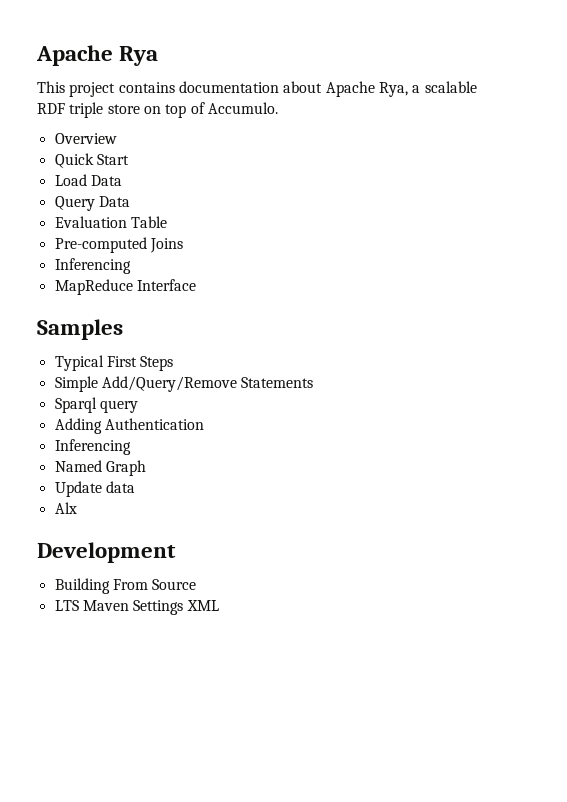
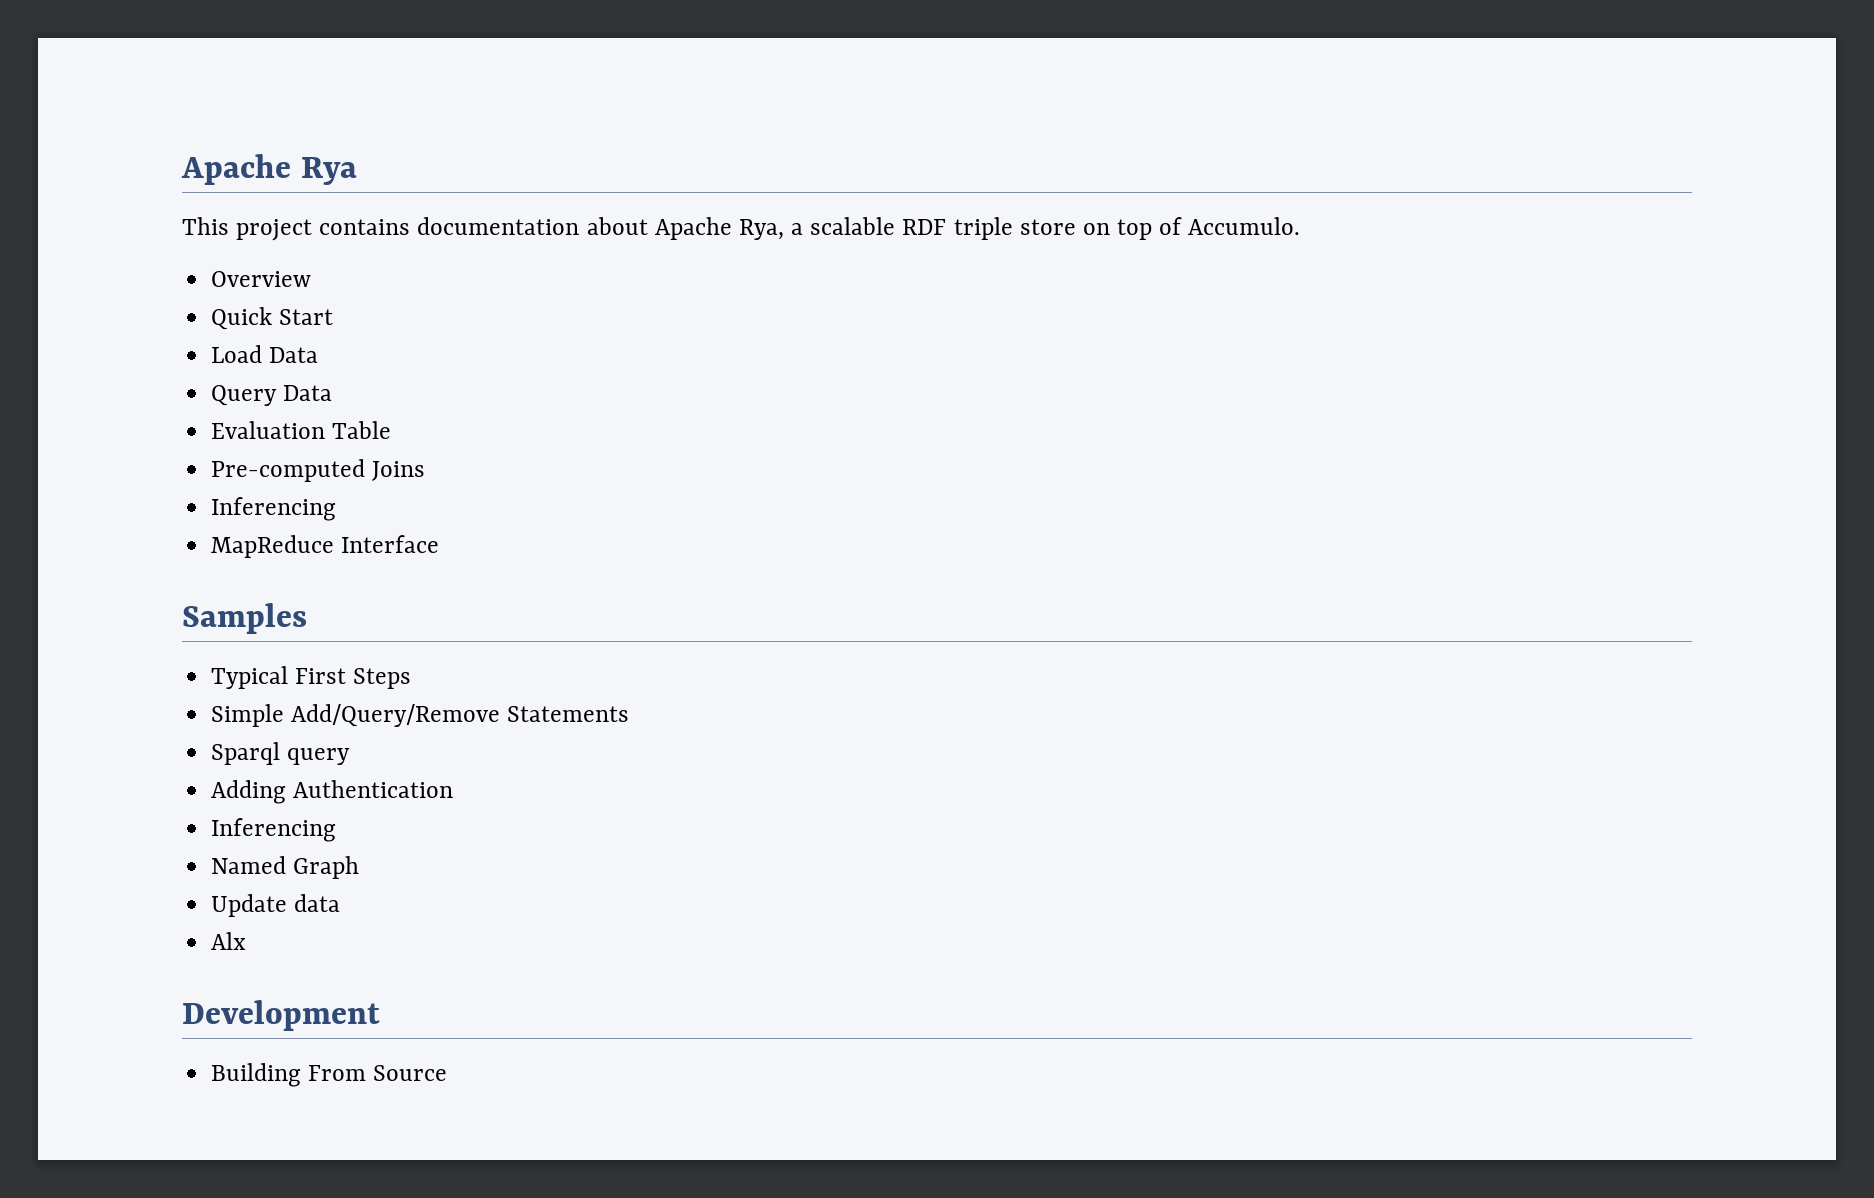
- LTS Maven Settings XML

